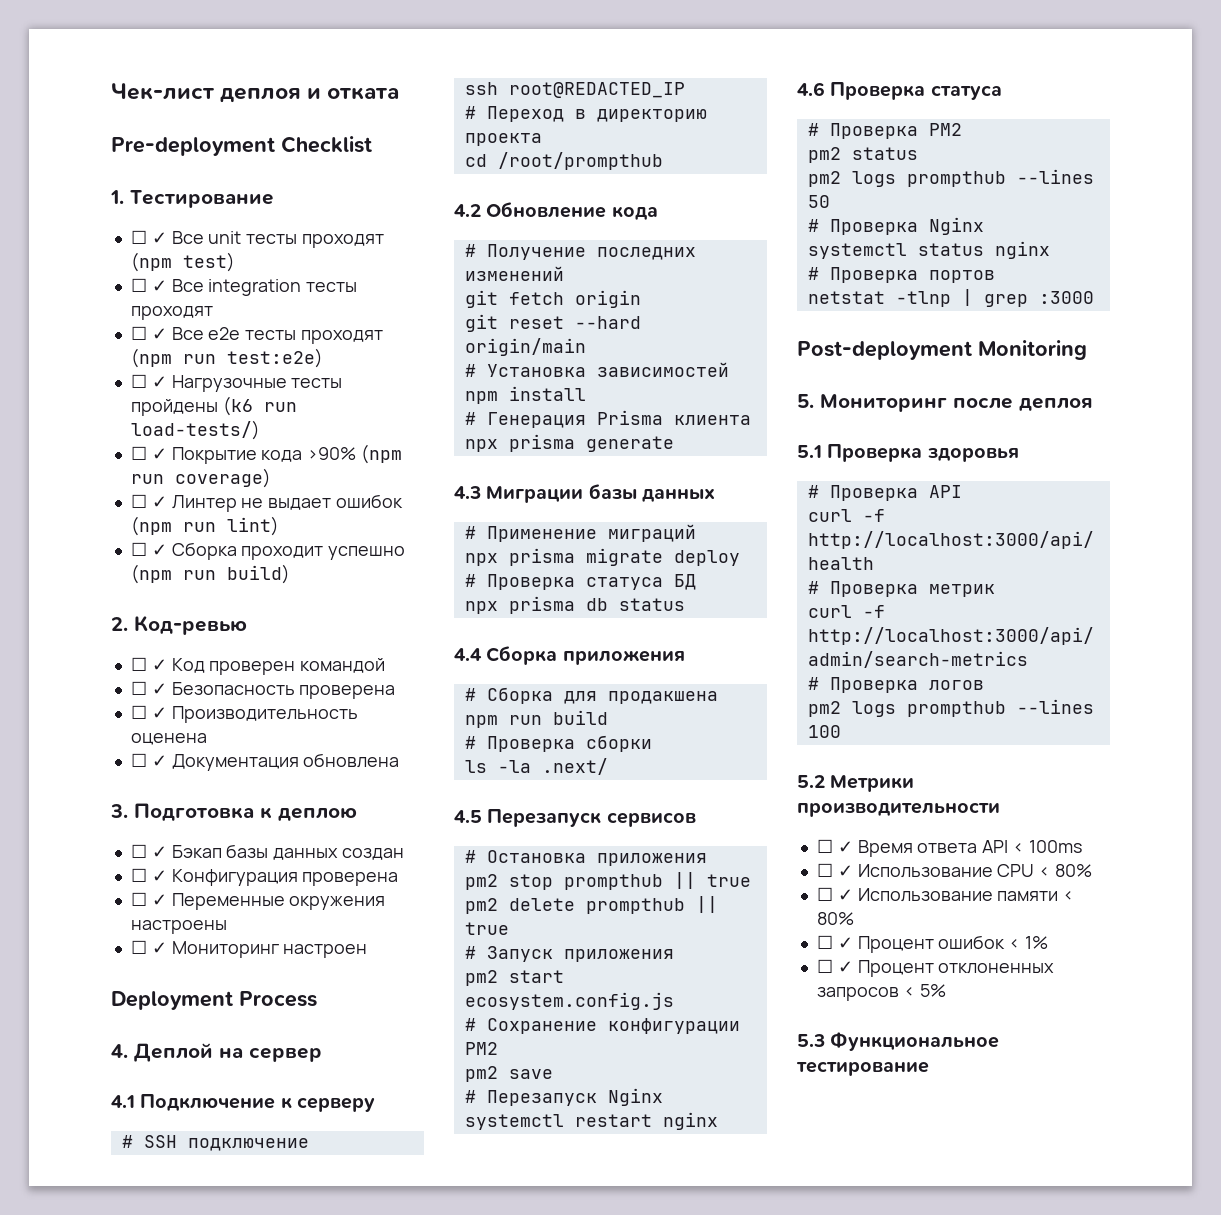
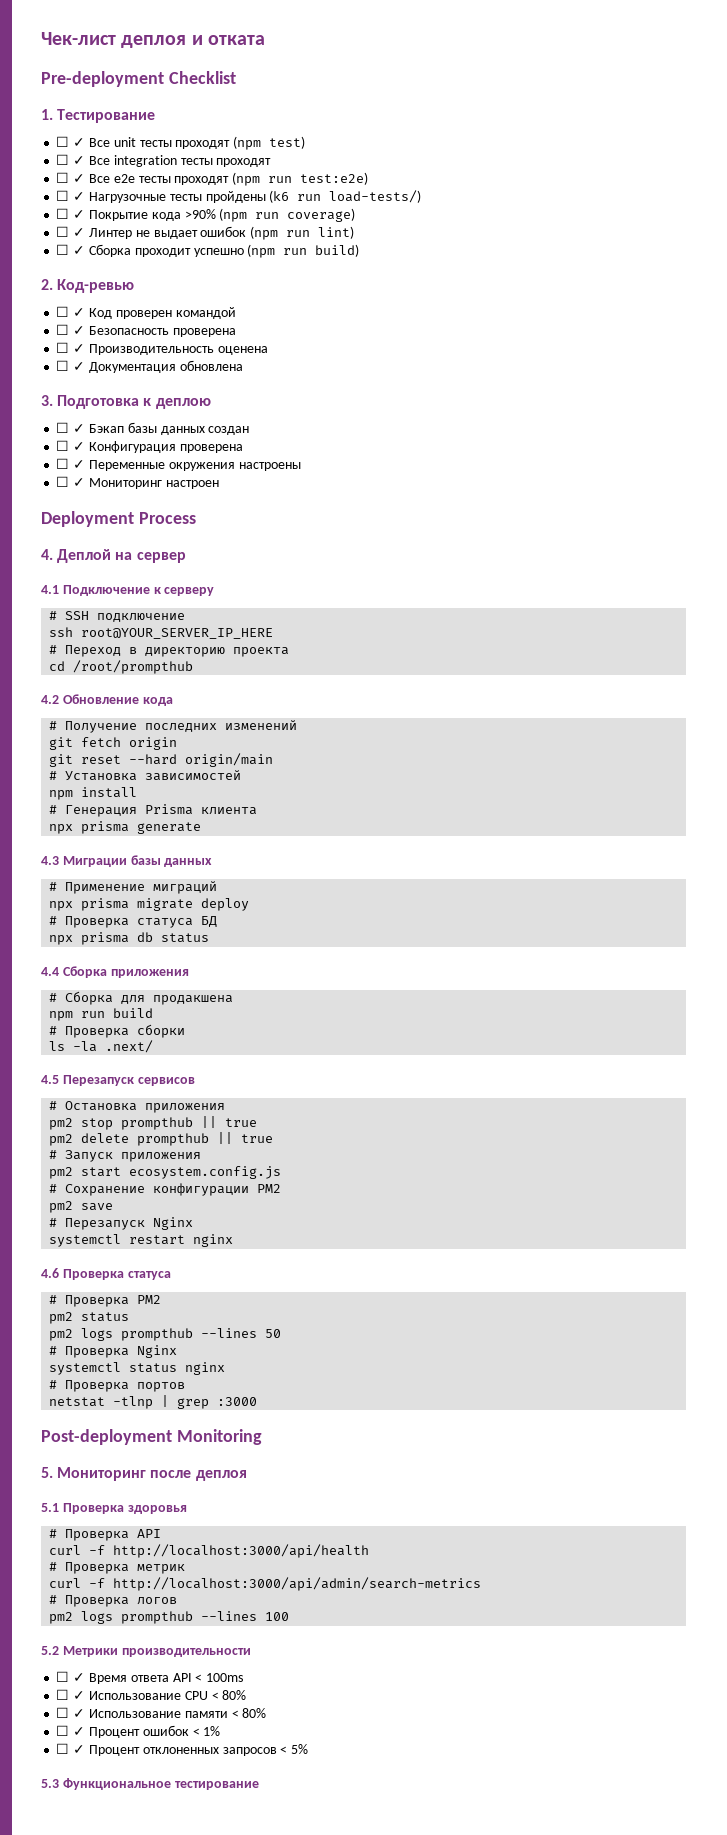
- ssh root@REDACTED_IP
+ ssh root@YOUR_SERVER_IP_HERE

